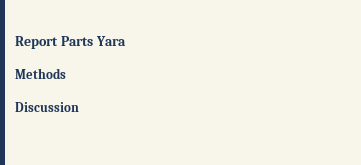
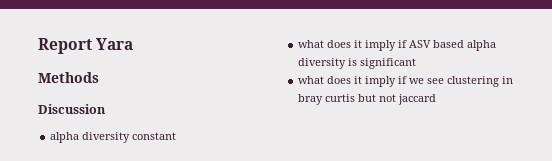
- Report Parts Yara
+ Report Yara
+ alpha diversity constant
+ what does it imply if ASV based alpha diversity is significant
+ what does it imply if we see clustering in bray curtis but not jaccard

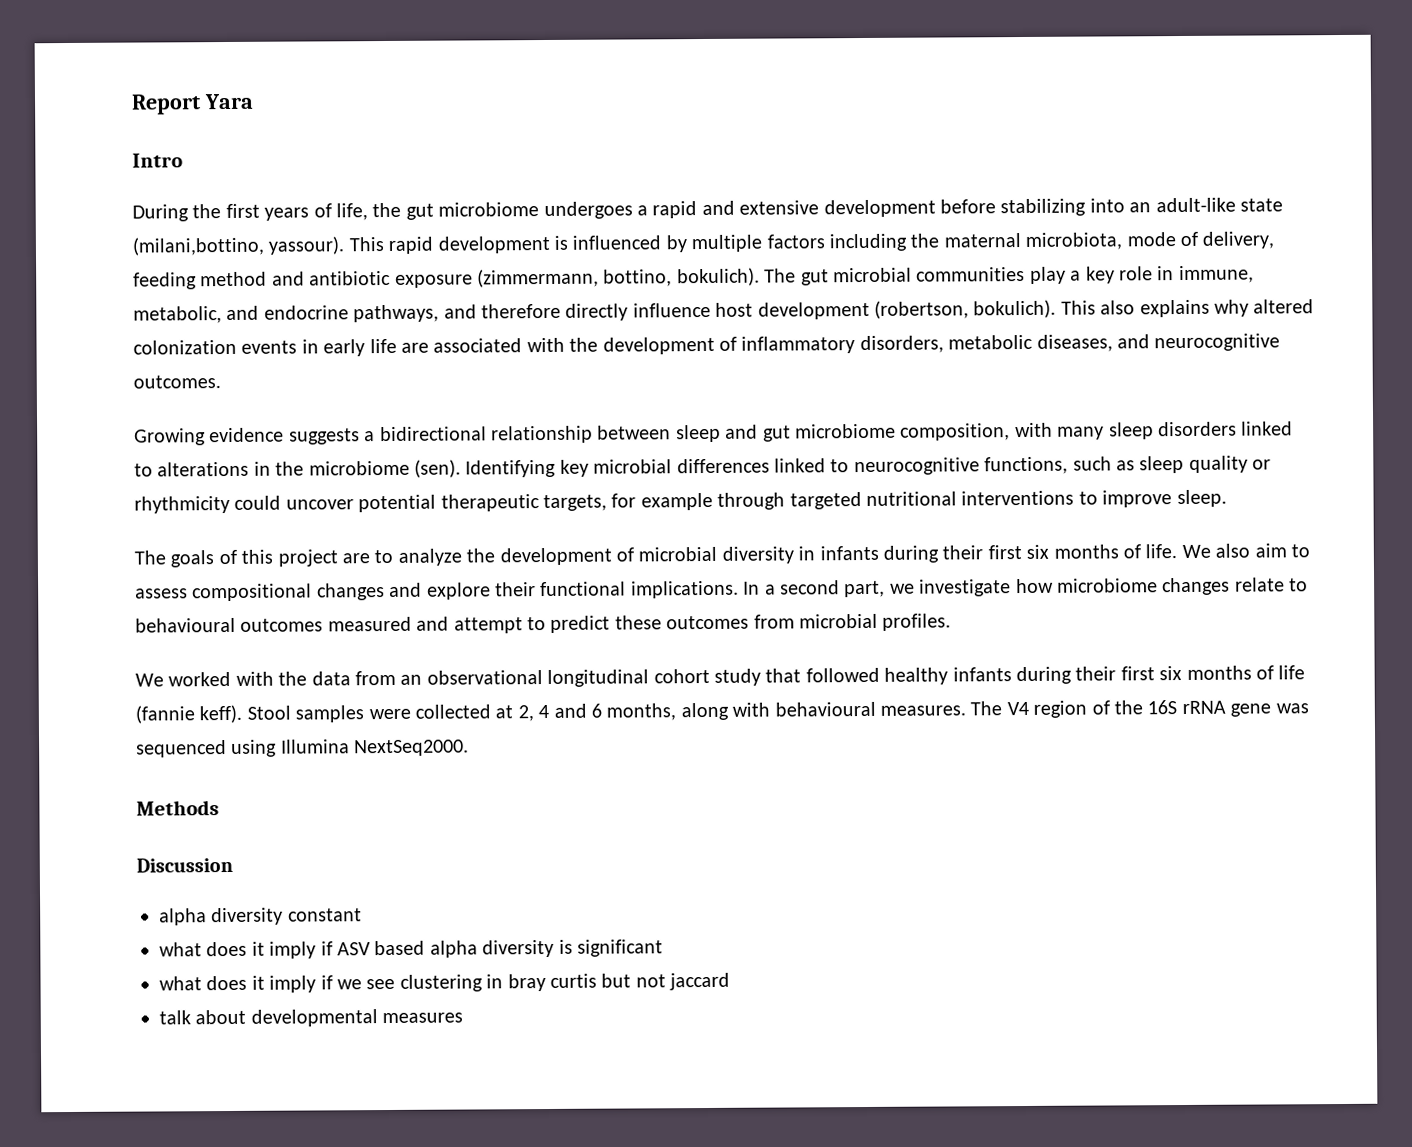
+ Intro
+ During the first years of life, the gut microbiome undergoes a rapid and extensive development before stabilizing into an adult-like state (milani,bottino, yassour). This rapid development is influenced by multiple factors including the maternal microbiota, mode of delivery, feeding method and antibiotic exposure (zimmermann, bottino, bokulich). The gut microbial communities play a key role in immune, metabolic, and endocrine pathways, and therefore directly influence host development (robertson, bokulich). This also explains why altered colonization events in early life are associated with the development of inflammatory disorders, metabolic diseases, and neurocognitive outcomes.
+ Growing evidence suggests a bidirectional relationship between sleep and gut microbiome composition, with many sleep disorders linked to alterations in the microbiome (sen). Identifying key microbial differences linked to neurocognitive functions, such as sleep quality or rhythmicity could uncover potential therapeutic targets, for example through targeted nutritional interventions to improve sleep.
+ The goals of this project are to analyze the development of microbial diversity in infants during their first six months of life. We also aim to assess compositional changes and explore their functional implications. In a second part, we investigate how microbiome changes relate to behavioural outcomes measured and attempt to predict these outcomes from microbial profiles.
+ We worked with the data from an observational longitudinal cohort study that followed healthy infants during their first six months of life (fannie keff). Stool samples were collected at 2, 4 and 6 months, along with behavioural measures. The V4 region of the 16S rRNA gene was sequenced using Illumina NextSeq2000.
+ talk about developmental measures

